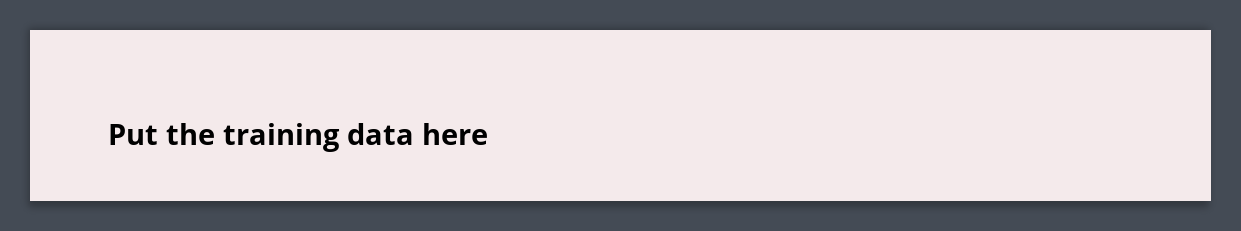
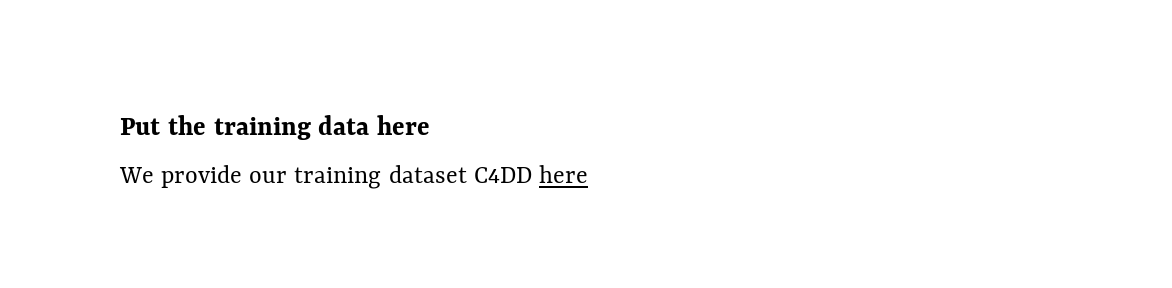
+ We provide our training dataset C4DD here

